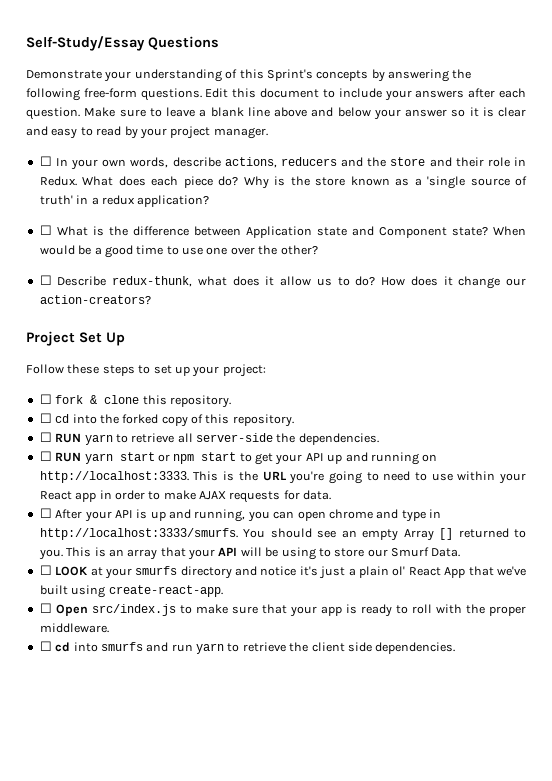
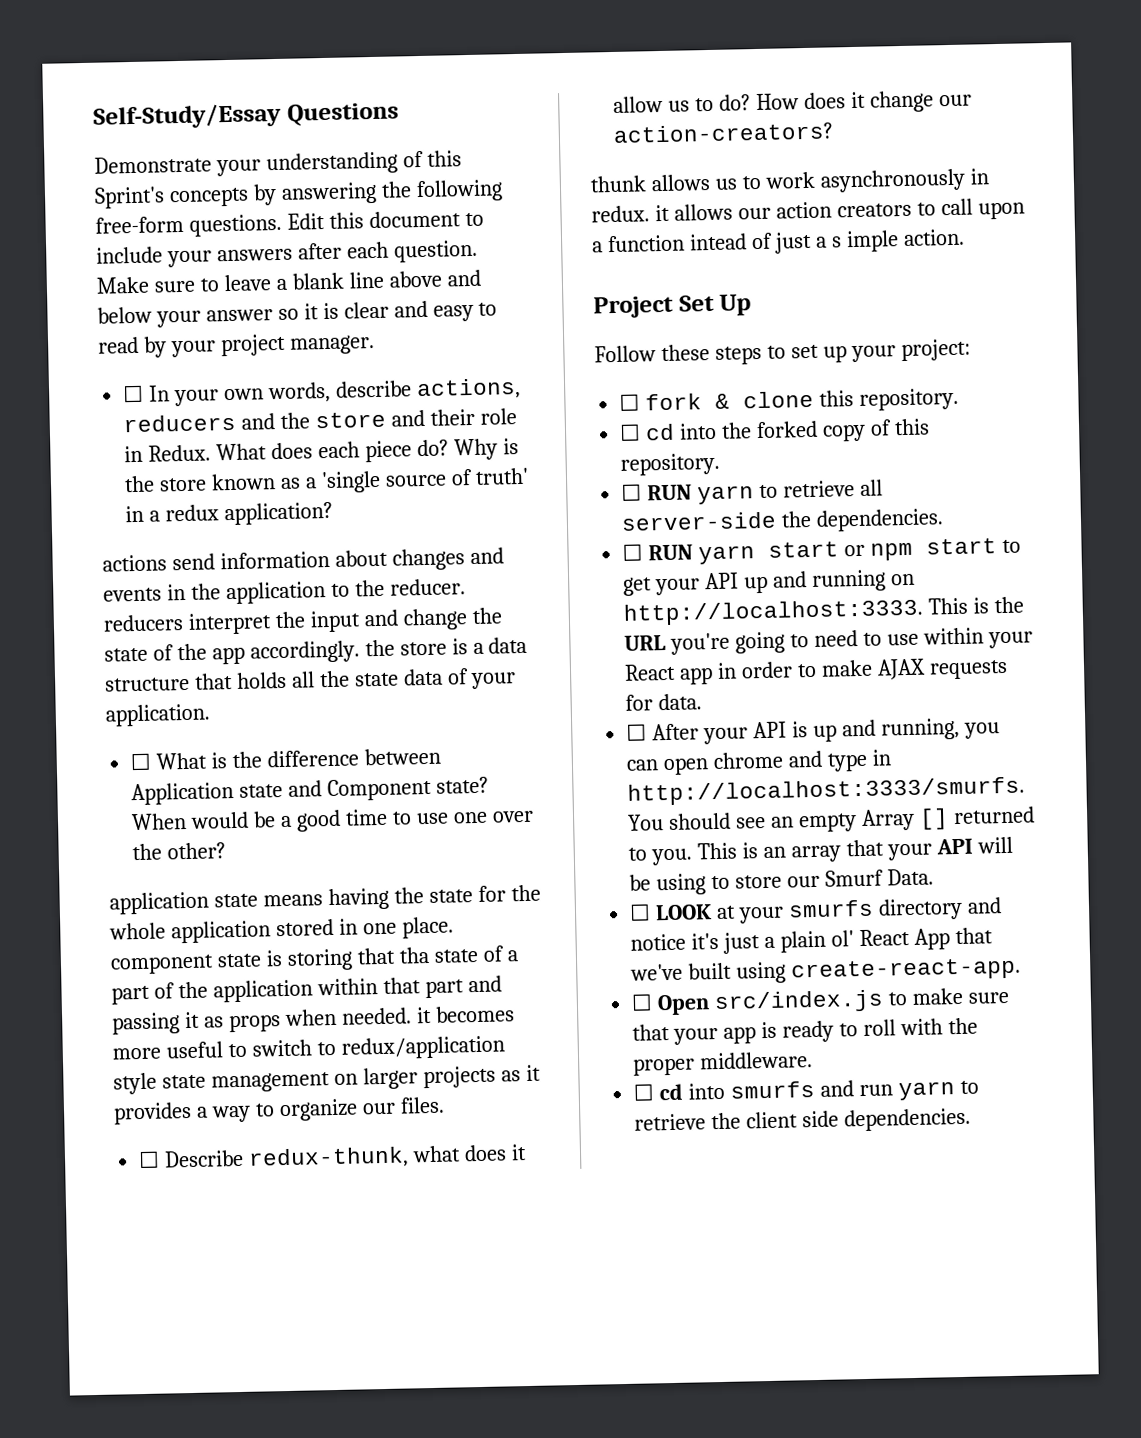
+ actions send information about changes and events in the application to the reducer. reducers interpret the input and change the state of the app accordingly. the store is a data structure that holds all the state data of your application.
+ application state means having the state for the whole application stored in one place. component state is storing that tha state of a part of the application within that part and passing it as props when needed. it becomes more useful to switch to redux/application style state management on larger projects as it provides a way to organize our files.
+ thunk allows us to work asynchronously in redux. it allows our action creators to call upon a function intead of just a s imple action.

